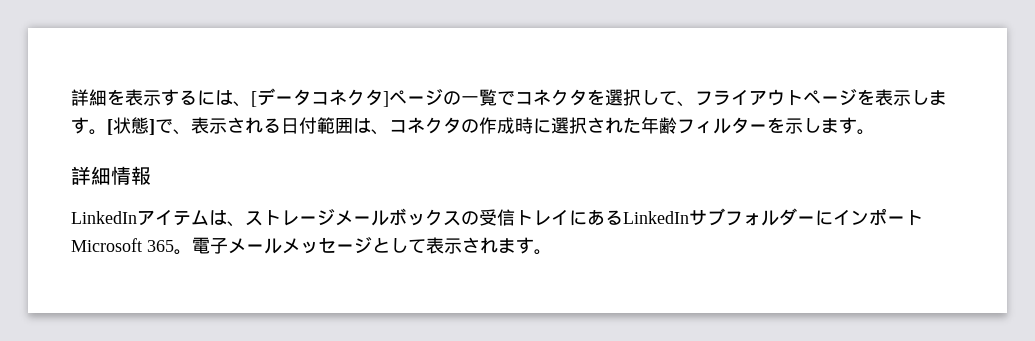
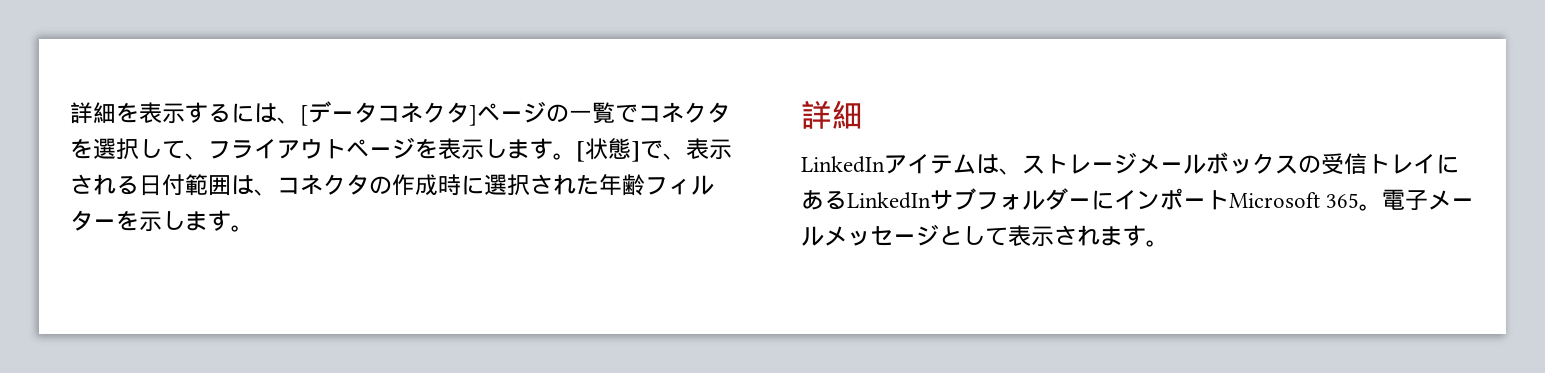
  [状態]で、表示される日付範囲は、コネクタの作成時に選択された年齢フィルターを示します。
- 詳細情報
+ 詳細

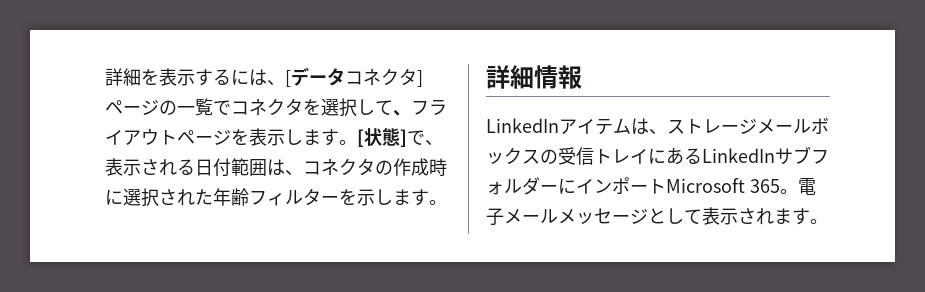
  [状態]で、表示される日付範囲は、コネクタの作成時に選択された年齢フィルターを示します。
- 詳細
+ 詳細情報

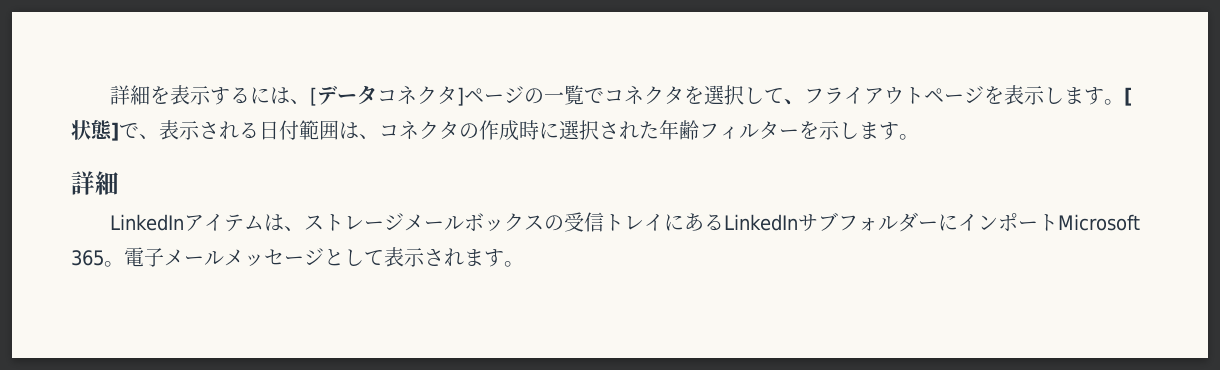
  [状態]で、表示される日付範囲は、コネクタの作成時に選択された年齢フィルターを示します。
- 詳細情報
+ 詳細

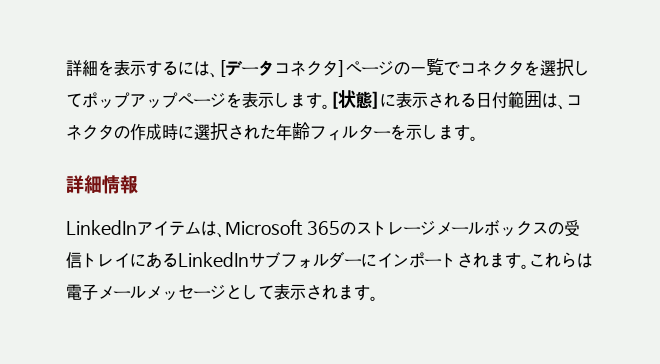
- 詳細を表示するには、[データコネクタ]ページの一覧でコネクタを選択して、フライアウトページを表示します。
+ 詳細を表示するには、[データコネクタ]ページの一覧でコネクタを選択してポップアップページを表示します。
- [状態]で、表示される日付範囲は、コネクタの作成時に選択された年齢フィルターを示します。
- 詳細
+ [状態]に表示される日付範囲は、コネクタの作成時に選択された年齢フィルターを示します。
+ 詳細情報
- LinkedInアイテムは、ストレージメールボックスの受信トレイにあるLinkedInサブフォルダーにインポートMicrosoft 365。電子メールメッセージとして表示されます。
+ LinkedInアイテムは、Microsoft 365のストレージメールボックスの受信トレイにあるLinkedInサブフォルダーにインポートされます。これらは電子メールメッセージとして表示されます。

